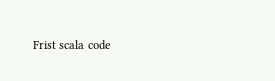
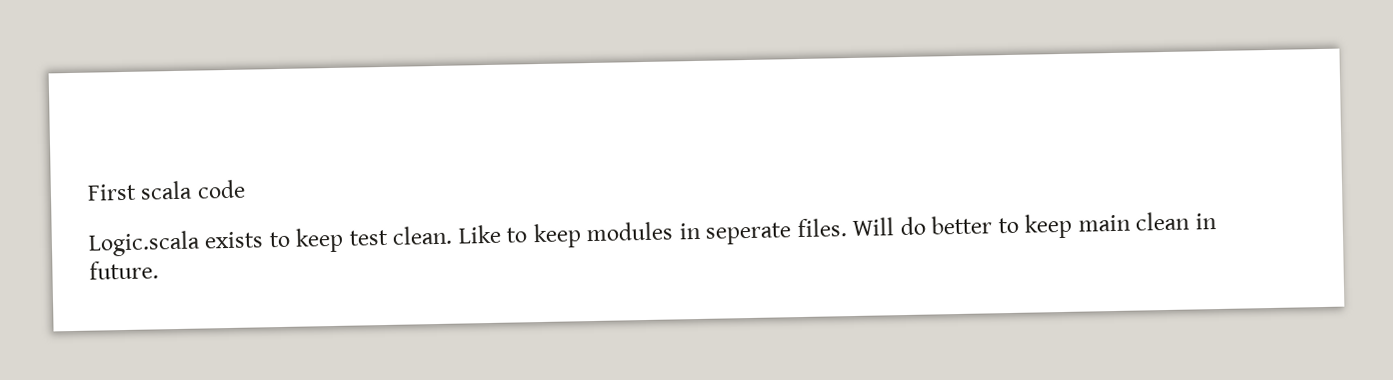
- Frist scala code
+ First scala code
+ Logic.scala exists to keep test clean. Like to keep modules in seperate files. Will do better to keep main clean in future.

